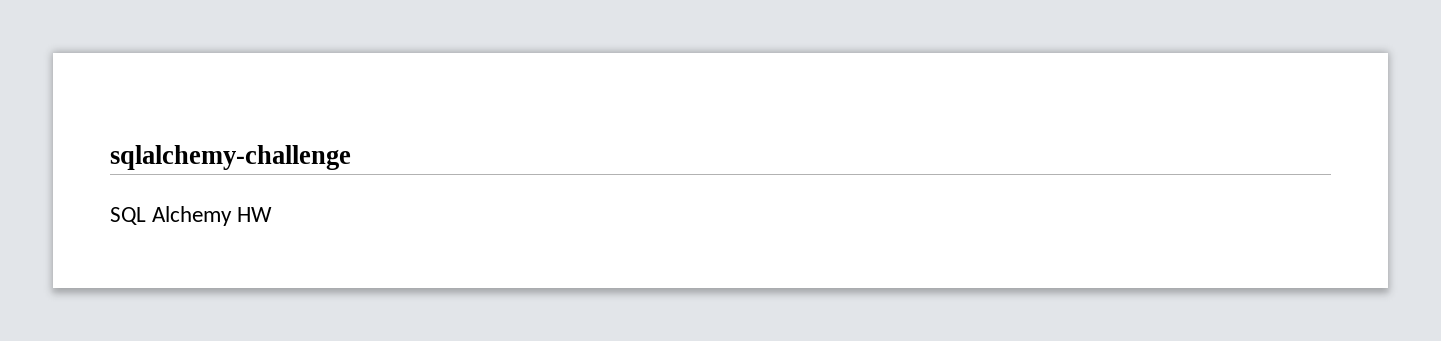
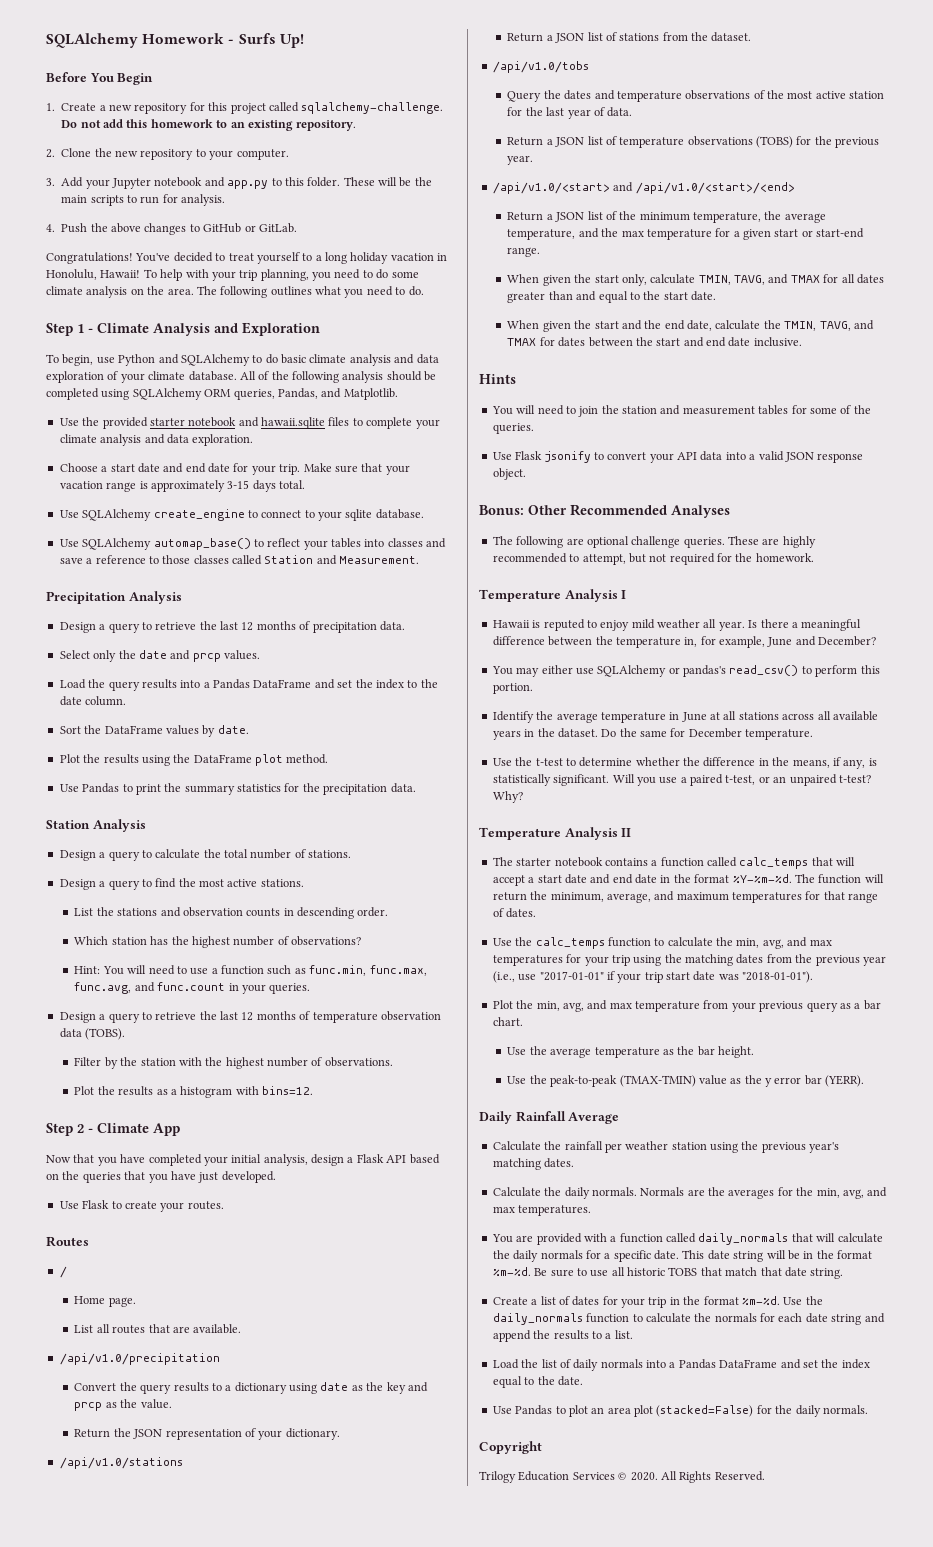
- sqlalchemy-challenge
- SQL Alchemy HW
+ SQLAlchemy Homework - Surfs Up!
+ Before You Begin
+ 1. Create a new repository for this project called sqlalchemy-challenge. Do not add this homework to an existing repository.
+ 2. Clone the new repository to your computer.
+ 3. Add your Jupyter notebook and app.py to this folder. These will be the main scripts to run for analysis.
+ 4. Push the above changes to GitHub or GitLab.
+ Congratulations! You've decided to treat yourself to a long holiday vacation in Honolulu, Hawaii! To help with your trip planning, you need to do some climate analysis on the area. The following outlines what you need to do.
+ Step 1 - Climate Analysis and Exploration
+ To begin, use Python and SQLAlchemy to do basic climate analysis and data exploration of your climate database. All of the following analysis should be completed using SQLAlchemy ORM queries, Pandas, and Matplotlib.
+ Use the provided starter notebook and hawaii.sqlite files to complete your climate analysis and data exploration.
+ Choose a start date and end date for your trip. Make sure that your vacation range is approximately 3-15 days total.
+ Use SQLAlchemy create_engine to connect to your sqlite database.
+ Use SQLAlchemy automap_base() to reflect your tables into classes and save a reference to those classes called Station and Measurement.
+ Precipitation Analysis
+ Design a query to retrieve the last 12 months of precipitation data.
+ Select only the date and prcp values.
+ Load the query results into a Pandas DataFrame and set the index to the date column.
+ Sort the DataFrame values by date.
+ Plot the results using the DataFrame plot method.
+ Use Pandas to print the summary statistics for the precipitation data.
+ Station Analysis
+ Design a query to calculate the total number of stations.
+ Design a query to find the most active stations.
+ List the stations and observation counts in descending order.
+ Which station has the highest number of observations?
+ Hint: You will need to use a function such as func.min, func.max, func.avg, and func.count in your queries.
+ Design a query to retrieve the last 12 months of temperature observation data (TOBS).
+ Filter by the station with the highest number of observations.
+ Plot the results as a histogram with bins=12.
+ Step 2 - Climate App
+ Now that you have completed your initial analysis, design a Flask API based on the queries that you have just developed.
+ Use Flask to create your routes.
+ Routes
+ /
+ Home page.
+ List all routes that are available.
+ /api/v1.0/precipitation
+ Convert the query results to a dictionary using date as the key and prcp as the value.
+ Return the JSON representation of your dictionary.
+ /api/v1.0/stations
+ Return a JSON list of stations from the dataset.
+ /api/v1.0/tobs
+ Query the dates and temperature observations of the most active station for the last year of data.
+ Return a JSON list of temperature observations (TOBS) for the previous year.
+ /api/v1.0/<start> and /api/v1.0/<start>/<end>
+ Return a JSON list of the minimum temperature, the average temperature, and the max temperature for a given start or start-end range.
+ When given the start only, calculate TMIN, TAVG, and TMAX for all dates greater than and equal to the start date.
+ When given the start and the end date, calculate the TMIN, TAVG, and TMAX for dates between the start and end date inclusive.
+ Hints
+ You will need to join the station and measurement tables for some of the queries.
+ Use Flask jsonify to convert your API data into a valid JSON response object.
+ Bonus: Other Recommended Analyses
+ The following are optional challenge queries. These are highly recommended to attempt, but not required for the homework.
+ Temperature Analysis I
+ Hawaii is reputed to enjoy mild weather all year. Is there a meaningful difference between the temperature in, for example, June and December?
+ You may either use SQLAlchemy or pandas's read_csv() to perform this portion.
+ Identify the average temperature in June at all stations across all available years in the dataset. Do the same for December temperature.
+ Use the t-test to determine whether the difference in the means, if any, is statistically significant. Will you use a paired t-test, or an unpaired t-test? Why?
+ Temperature Analysis II
+ The starter notebook contains a function called calc_temps that will accept a start date and end date in the format %Y-%m-%d. The function will return the minimum, average, and maximum temperatures for that range of dates.
+ Use the calc_temps function to calculate the min, avg, and max temperatures for your trip using the matching dates from the previous year (i.e., use "2017-01-01" if your trip start date was "2018-01-01").
+ Plot the min, avg, and max temperature from your previous query as a bar chart.
+ Use the average temperature as the bar height.
+ Use the peak-to-peak (TMAX-TMIN) value as the y error bar (YERR).
+ Daily Rainfall Average
+ Calculate the rainfall per weather station using the previous year's matching dates.
+ Calculate the daily normals. Normals are the averages for the min, avg, and max temperatures.
+ You are provided with a function called daily_normals that will calculate the daily normals for a specific date. This date string will be in the format %m-%d. Be sure to use all historic TOBS that match that date string.
+ Create a list of dates for your trip in the format %m-%d. Use the daily_normals function to calculate the normals for each date string and append the results to a list.
+ Load the list of daily normals into a Pandas DataFrame and set the index equal to the date.
+ Use Pandas to plot an area plot (stacked=False) for the daily normals.
+ Copyright
+ Trilogy Education Services © 2020. All Rights Reserved.

